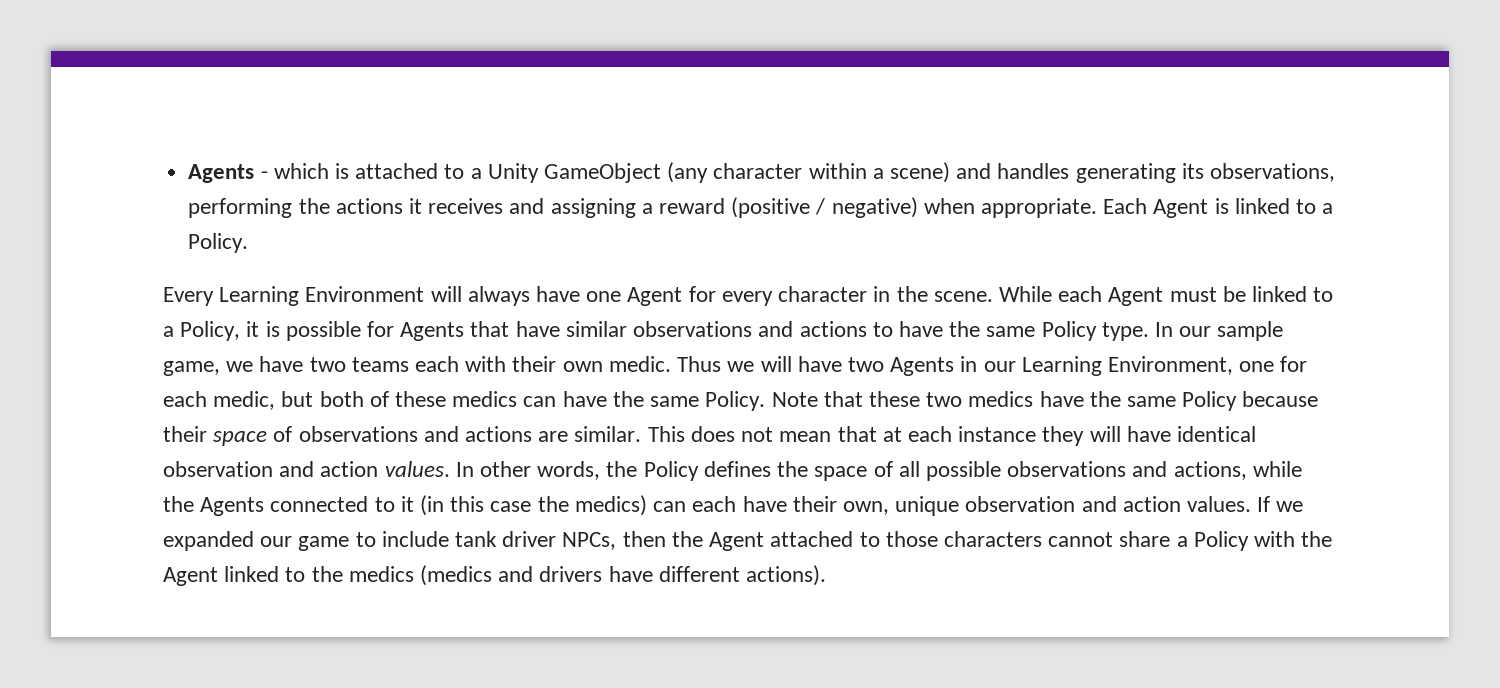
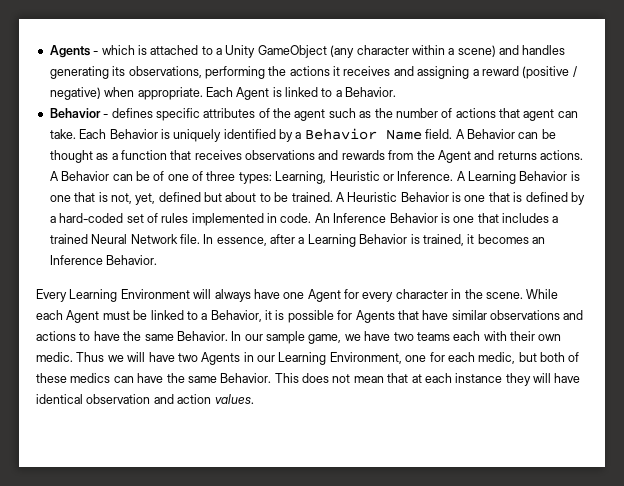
- Each Agent is linked to a Policy.
+ Each Agent is linked to a Behavior.
+ Behavior - defines specific attributes of the agent such as the number of actions that agent can take. Each Behavior is uniquely identified by a Behavior Name field. A Behavior can be thought as a function that receives observations and rewards from the Agent and returns actions. A Behavior can be of one of three types: Learning, Heuristic or Inference. A Learning Behavior is one that is not, yet, defined but about to be trained. A Heuristic Behavior is one that is defined by a hard-coded set of rules implemented in code. An Inference Behavior is one that includes a trained Neural Network file. In essence, after a Learning Behavior is trained, it becomes an Inference Behavior.
- While each Agent must be linked to a Policy, it is possible for Agents that have similar observations and actions to have the same Policy type.
+ While each Agent must be linked to a Behavior, it is possible for Agents that have similar observations and actions to have the same Behavior.
- Thus we will have two Agents in our Learning Environment, one for each medic, but both of these medics can have the same Policy. Note that these two medics have the same Policy because their space of observations and actions are similar.
+ Thus we will have two Agents in our Learning Environment, one for each medic, but both of these medics can have the same Behavior.
- In other words, the Policy defines the space of all possible observations and actions, while the Agents connected to it (in this case the medics) can each have their own, unique observation and action values. If we expanded our game to include tank driver NPCs, then the Agent attached to those characters cannot share a Policy with the Agent linked to the medics (medics and drivers have different actions).

